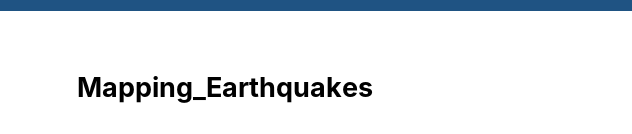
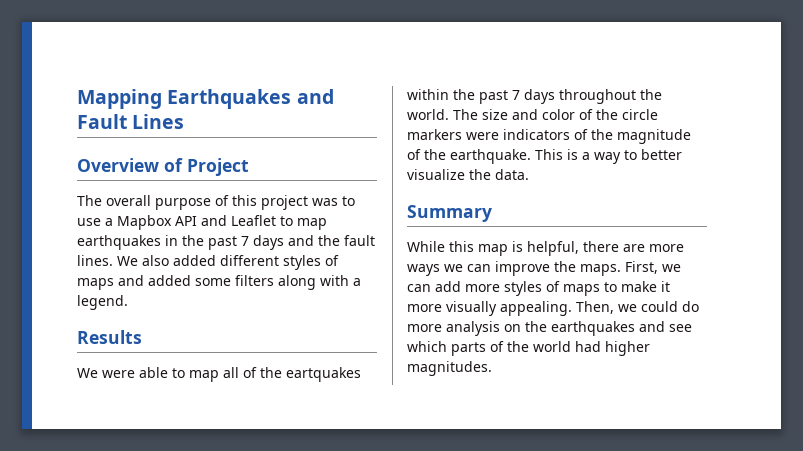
- Mapping_Earthquakes
+ Mapping Earthquakes and Fault Lines
+ Overview of Project
+ The overall purpose of this project was to use a Mapbox API and Leaflet to map earthquakes in the past 7 days and the fault lines. We also added different styles of maps and added some filters along with a legend.
+ Results
+ We were able to map all of the eartquakes within the past 7 days throughout the world. The size and color of the circle markers were indicators of the magnitude of the earthquake. This is a way to better visualize the data.
+ Summary
+ While this map is helpful, there are more ways we can improve the maps. First, we can add more styles of maps to make it more visually appealing. Then, we could do more analysis on the earthquakes and see which parts of the world had higher magnitudes.

